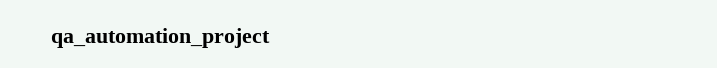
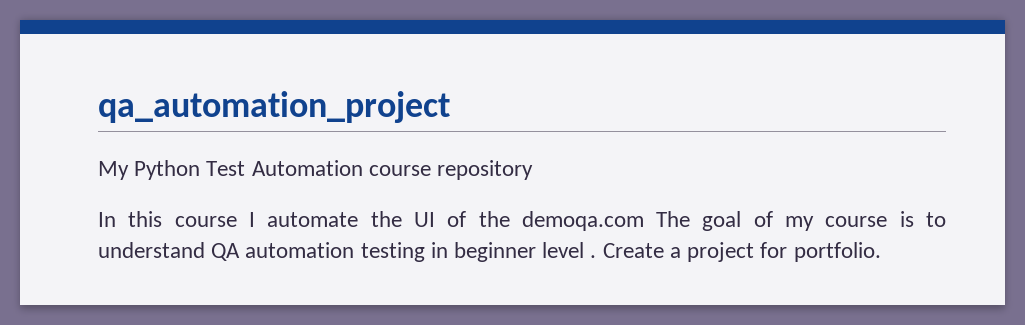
+ My Python Test Automation course repository
+ In this course I automate the UI of the demoqa.com The goal of my course is to understand QA automation testing in beginner level . Create a project for portfolio.

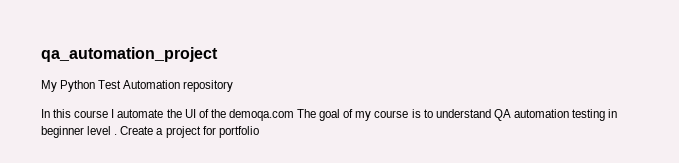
- My Python Test Automation course repository
+ My Python Test Automation repository
- Create a project for portfolio.
+ Create a project for portfolio

